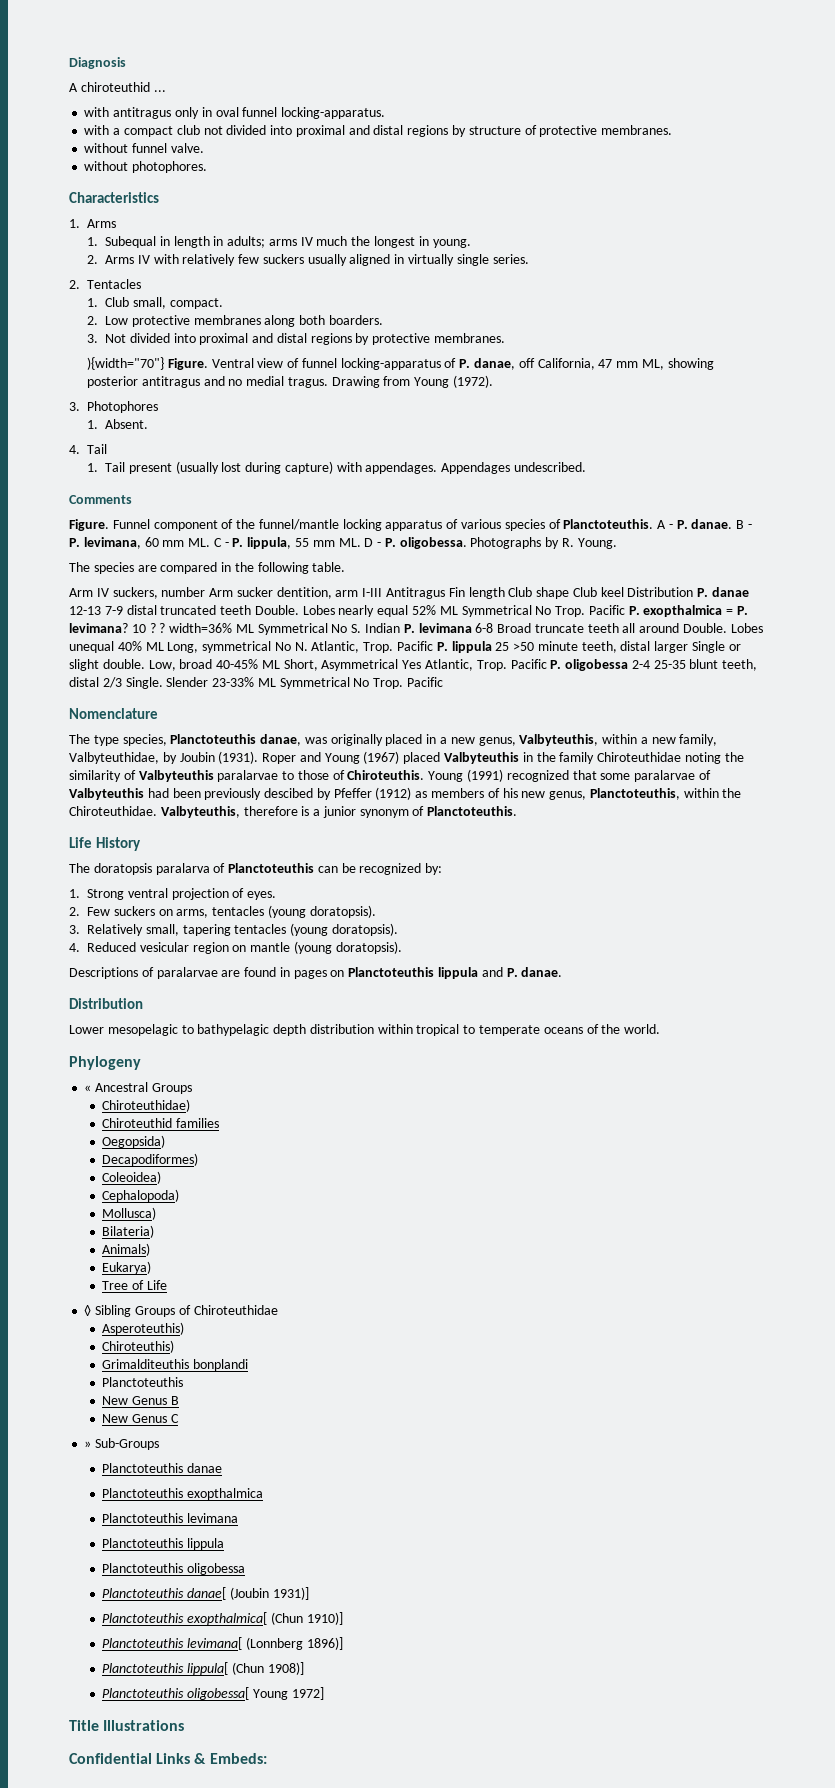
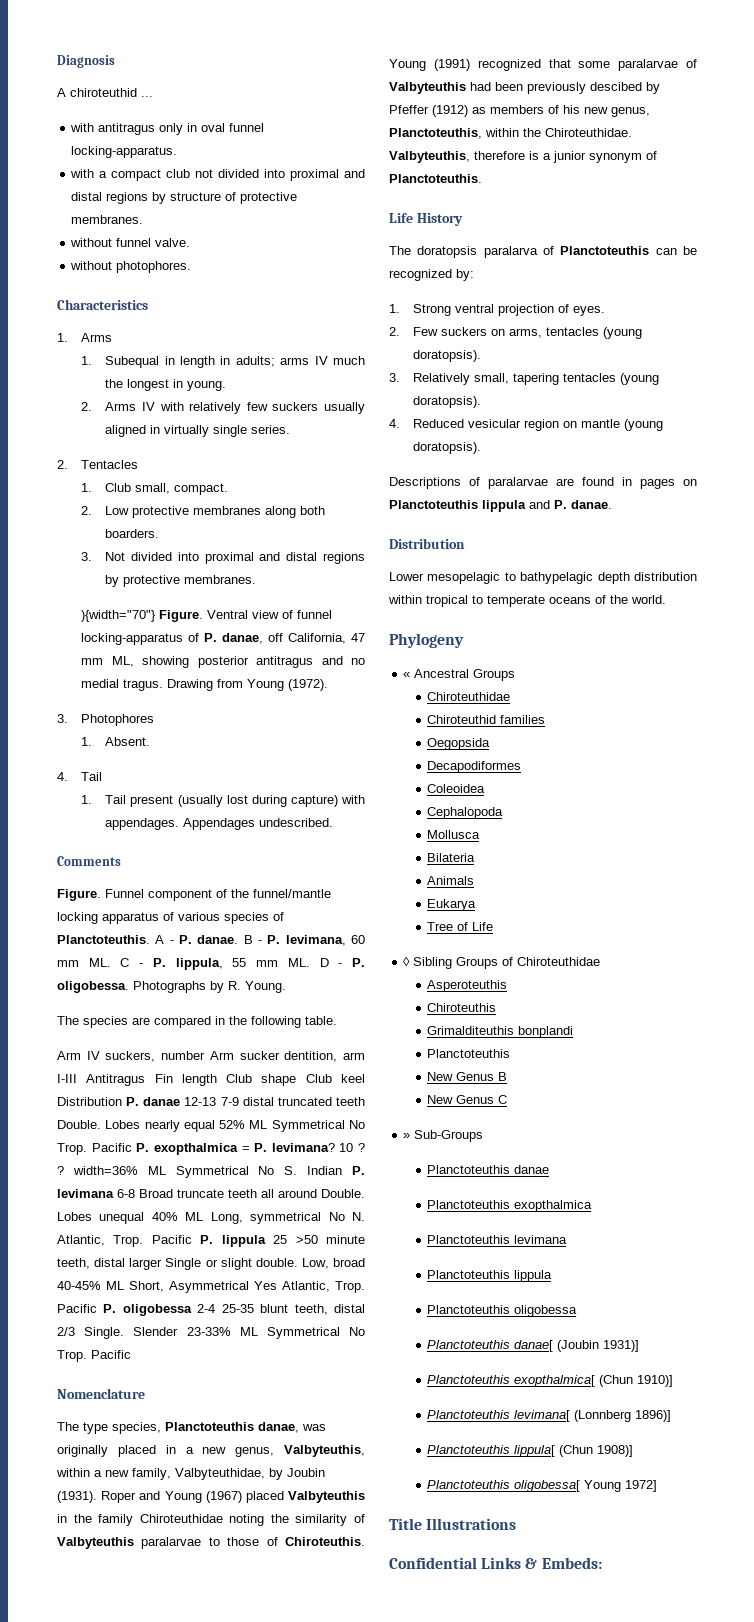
  « Ancestral Groups
- Chiroteuthidae)
+ Chiroteuthidae
- Oegopsida)
- Decapodiformes)
- Coleoidea)
- Cephalopoda)
- Mollusca)
- Bilateria)
- Animals)
- Eukarya)
+ Oegopsida
+ Decapodiformes
+ Coleoidea
+ Cephalopoda
+ Mollusca
+ Bilateria
+ Animals
+ Eukarya
- Asperoteuthis)
- Chiroteuthis)
+ Asperoteuthis
+ Chiroteuthis

